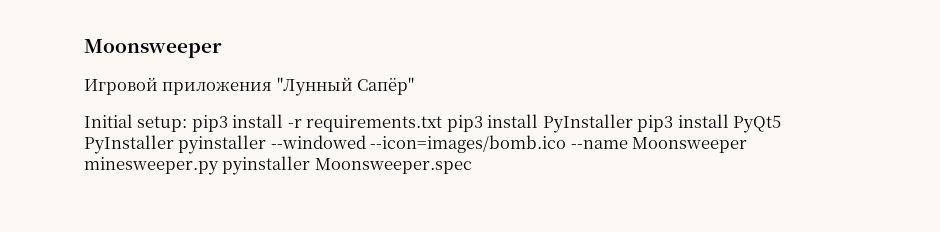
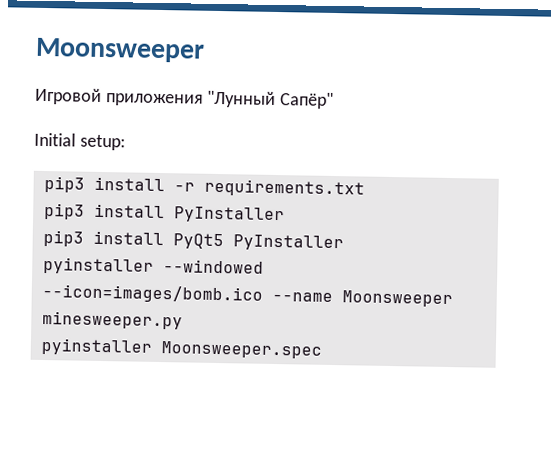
- Initial setup: pip3 install -r requirements.txt pip3 install PyInstaller pip3 install PyQt5 PyInstaller pyinstaller --windowed --icon=images/bomb.ico --name Moonsweeper minesweeper.py pyinstaller Moonsweeper.spec
+ Initial setup:
+ pip3 install -r requirements.txt
+ pip3 install PyInstaller
+ pip3 install PyQt5 PyInstaller
+ pyinstaller --windowed --icon=images/bomb.ico --name Moonsweeper minesweeper.py
+ pyinstaller Moonsweeper.spec

